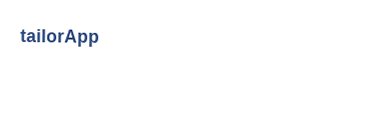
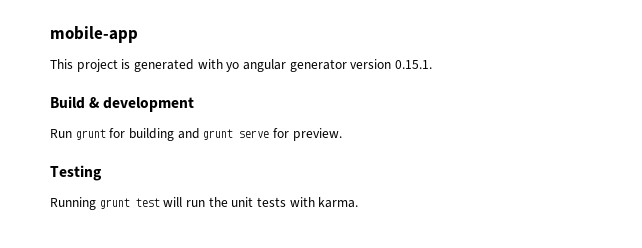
- tailorApp
+ mobile-app
+ This project is generated with yo angular generator version 0.15.1.
+ Build & development
+ Run grunt for building and grunt serve for preview.
+ Testing
+ Running grunt test will run the unit tests with karma.

